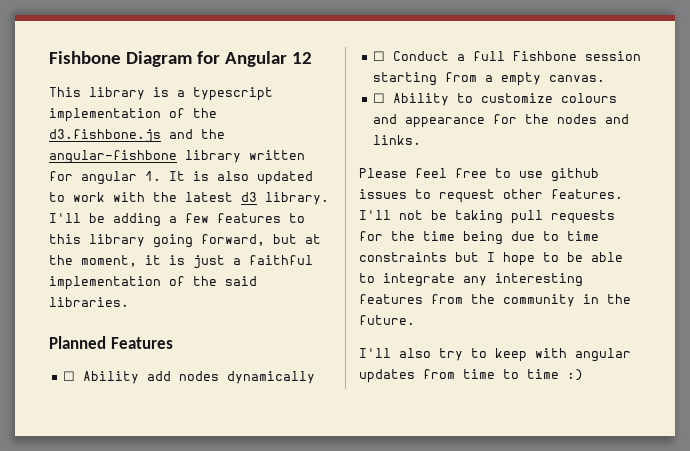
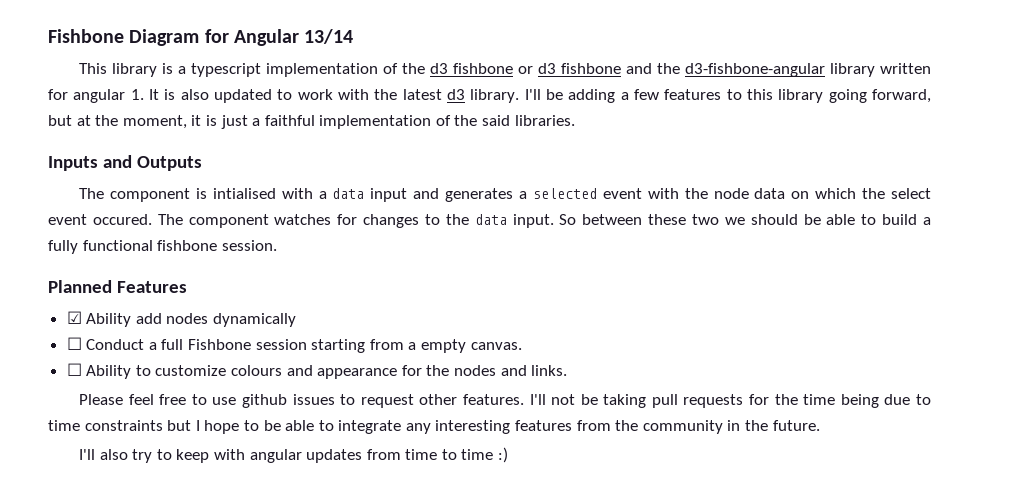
- Fishbone Diagram for Angular 12
+ Fishbone Diagram for Angular 13/14
- This library is a typescript implementation of the d3.fishbone.js and the angular-fishbone library written for angular 1. It is also updated to work with the latest d3 library.
+ This library is a typescript implementation of the d3 fishbone or d3 fishbone and the d3-fishbone-angular library written for angular 1. It is also updated to work with the latest d3 library.
+ Inputs and Outputs
+ The component is intialised with a data input and generates a selected event with the node data on which the select event occured. The component watches for changes to the data input. So between these two we should be able to build a fully functional fishbone session.
- ☐ Ability add nodes dynamically
+ ☑ Ability add nodes dynamically

